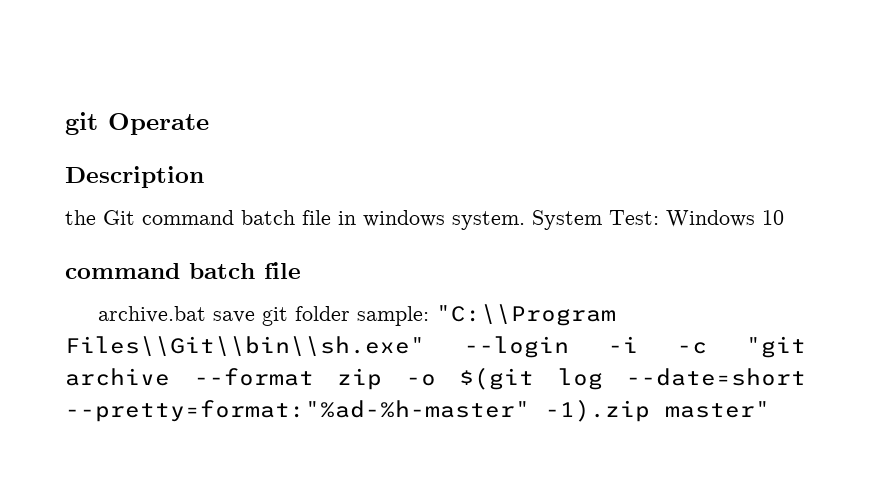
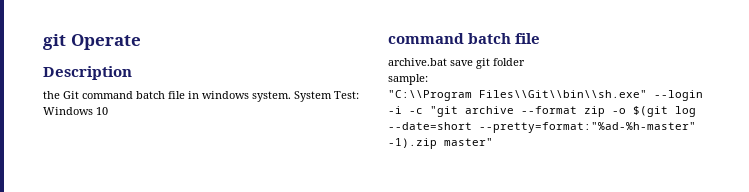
- archive.bat save git folder sample: "C:\\Program Files\\Git\\bin\\sh.exe" --login -i -c "git archive --format zip -o $(git log --date=short --pretty=format:"%ad-%h-master" -1).zip master"
+ archive.bat save git folder
+ sample:
+ "C:\\Program Files\\Git\\bin\\sh.exe" --login -i -c "git archive --format zip -o $(git log --date=short --pretty=format:"%ad-%h-master" -1).zip master"

